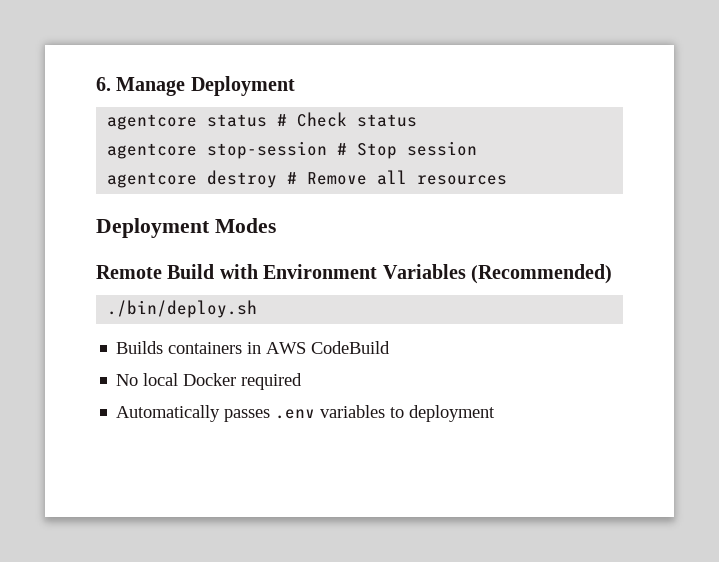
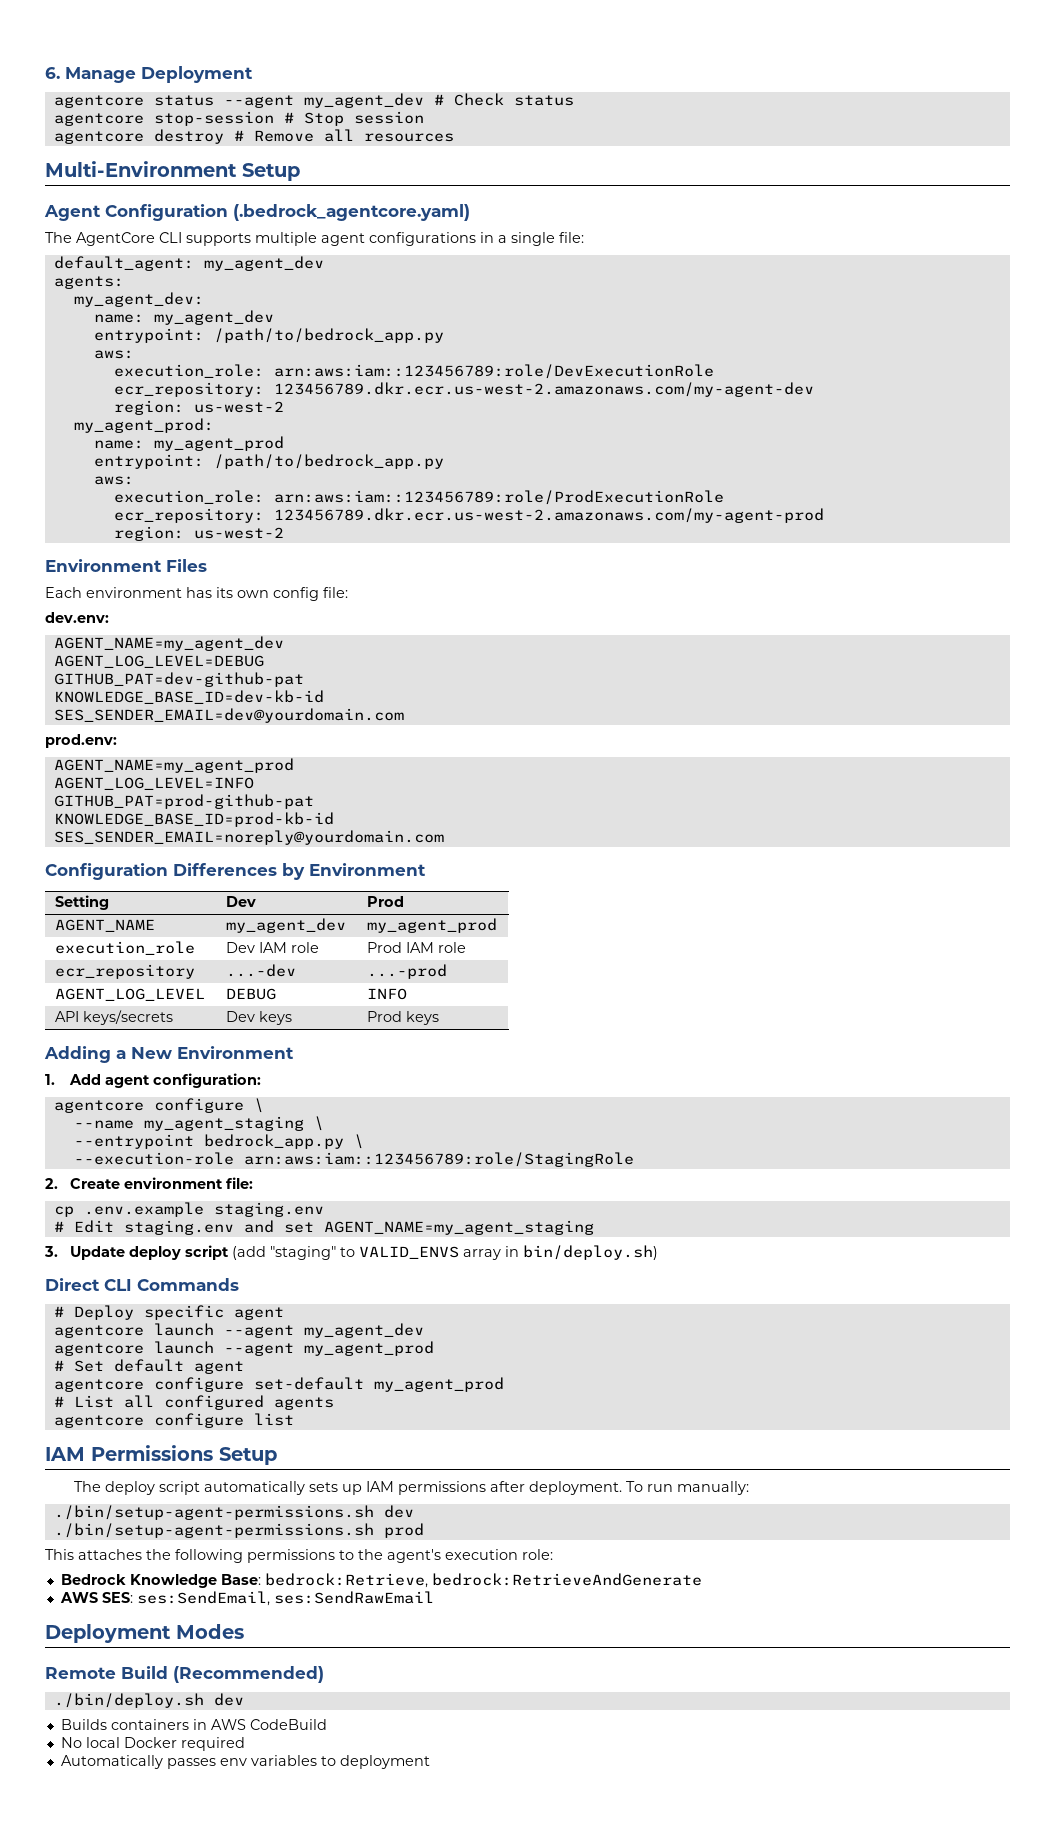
- agentcore status # Check status
+ agentcore status --agent my_agent_dev # Check status
+ Multi-Environment Setup
+ Agent Configuration (.bedrock_agentcore.yaml)
+ The AgentCore CLI supports multiple agent configurations in a single file:
+ default_agent: my_agent_dev
+ agents:
+ my_agent_dev:
+ name: my_agent_dev
+ entrypoint: /path/to/bedrock_app.py
+ aws:
+ execution_role: arn:aws:iam::123456789:role/DevExecutionRole
+ ecr_repository: 123456789.dkr.ecr.us-west-2.amazonaws.com/my-agent-dev
+ region: us-west-2
+ my_agent_prod:
+ name: my_agent_prod
+ entrypoint: /path/to/bedrock_app.py
+ aws:
+ execution_role: arn:aws:iam::123456789:role/ProdExecutionRole
+ ecr_repository: 123456789.dkr.ecr.us-west-2.amazonaws.com/my-agent-prod
+ region: us-west-2
+ Environment Files
+ Each environment has its own config file:
+ dev.env:
+ AGENT_NAME=my_agent_dev
+ AGENT_LOG_LEVEL=DEBUG
+ GITHUB_PAT=dev-github-pat
+ KNOWLEDGE_BASE_ID=dev-kb-id
+ SES_SENDER_EMAIL=dev@yourdomain.com
+ prod.env:
+ AGENT_NAME=my_agent_prod
+ AGENT_LOG_LEVEL=INFO
+ GITHUB_PAT=prod-github-pat
+ KNOWLEDGE_BASE_ID=prod-kb-id
+ SES_SENDER_EMAIL=noreply@yourdomain.com
+ Configuration Differences by Environment
+ Setting | Dev | Prod
+ AGENT_NAME | my_agent_dev | my_agent_prod
+ execution_role | Dev IAM role | Prod IAM role
+ ecr_repository | ...-dev | ...-prod
+ AGENT_LOG_LEVEL | DEBUG | INFO
+ API keys/secrets | Dev keys | Prod keys
+ Adding a New Environment
+ 1. Add agent configuration:
+ agentcore configure \
+ --name my_agent_staging \
+ --entrypoint bedrock_app.py \
+ --execution-role arn:aws:iam::123456789:role/StagingRole
+ 2. Create environment file:
+ cp .env.example staging.env
+ # Edit staging.env and set AGENT_NAME=my_agent_staging
+ 3. Update deploy script (add "staging" to VALID_ENVS array in bin/deploy.sh)
+ Direct CLI Commands
+ # Deploy specific agent
+ agentcore launch --agent my_agent_dev
+ agentcore launch --agent my_agent_prod
+ # Set default agent
+ agentcore configure set-default my_agent_prod
+ # List all configured agents
+ agentcore configure list
+ IAM Permissions Setup
+ The deploy script automatically sets up IAM permissions after deployment. To run manually:
+ ./bin/setup-agent-permissions.sh dev
+ ./bin/setup-agent-permissions.sh prod
+ This attaches the following permissions to the agent's execution role:
+ Bedrock Knowledge Base: bedrock:Retrieve, bedrock:RetrieveAndGenerate
+ AWS SES: ses:SendEmail, ses:SendRawEmail
- Remote Build with Environment Variables (Recommended)
+ Remote Build (Recommended)
- ./bin/deploy.sh
+ ./bin/deploy.sh dev
- Automatically passes .env variables to deployment
+ Automatically passes env variables to deployment

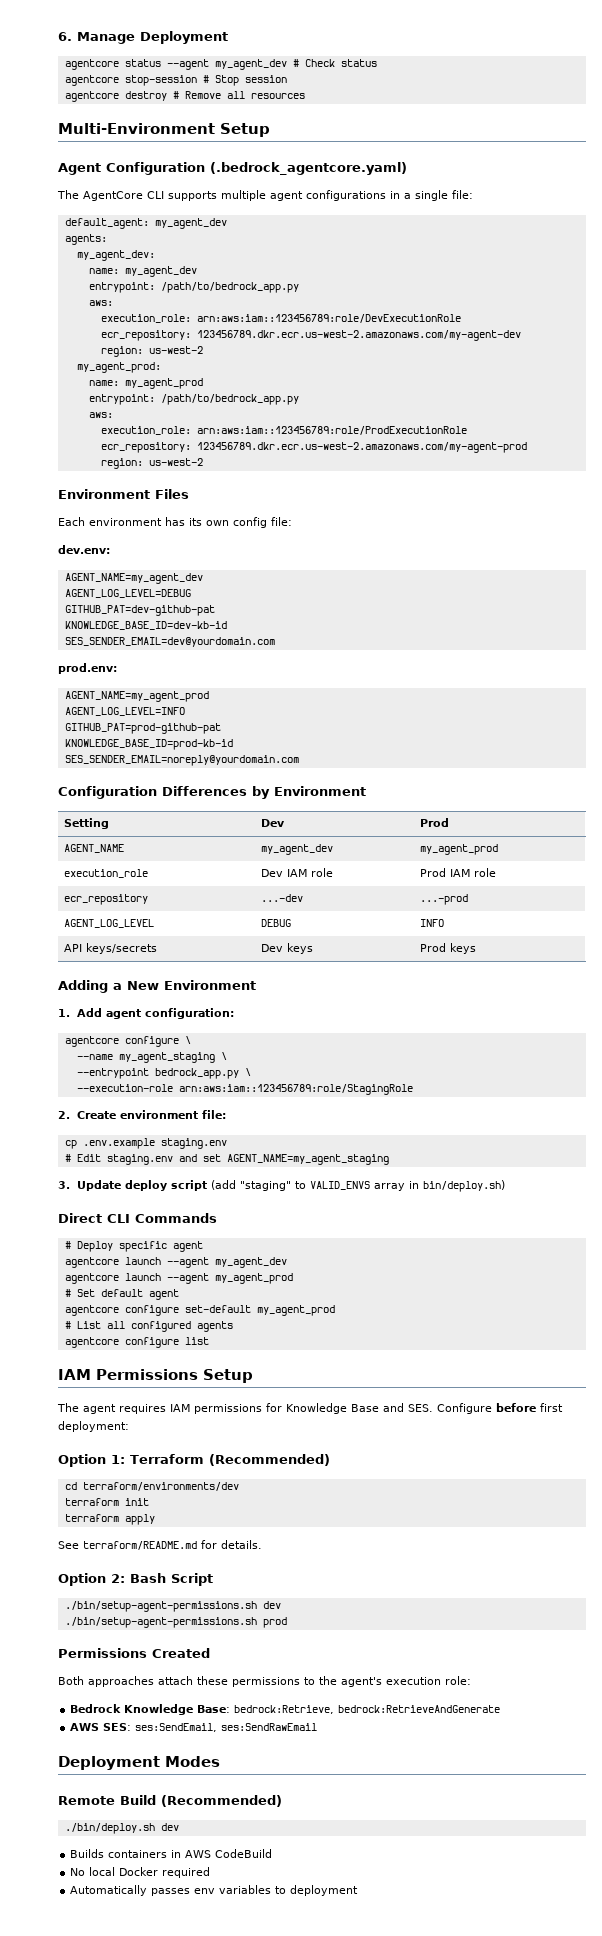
- The deploy script automatically sets up IAM permissions after deployment. To run manually:
+ The agent requires IAM permissions for Knowledge Base and SES. Configure before first deployment:
+ Option 1: Terraform (Recommended)
+ cd terraform/environments/dev
+ terraform init
+ terraform apply
+ See terraform/README.md for details.
+ Option 2: Bash Script
  ./bin/setup-agent-permissions.sh dev
  ./bin/setup-agent-permissions.sh prod
- This attaches the following permissions to the agent's execution role:
+ Permissions Created
+ Both approaches attach these permissions to the agent's execution role:

